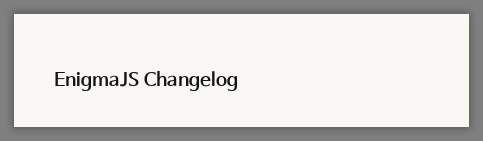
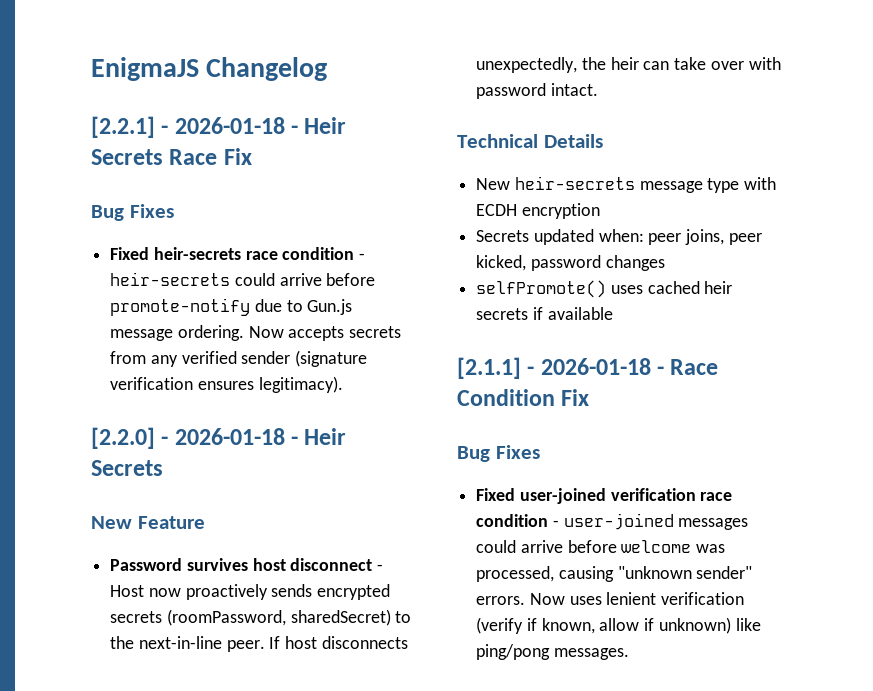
+ [2.2.1] - 2026-01-18 - Heir Secrets Race Fix
+ Bug Fixes
+ Fixed heir-secrets race condition - heir-secrets could arrive before promote-notify due to Gun.js message ordering. Now accepts secrets from any verified sender (signature verification ensures legitimacy).
+ [2.2.0] - 2026-01-18 - Heir Secrets
+ New Feature
+ Password survives host disconnect - Host now proactively sends encrypted secrets (roomPassword, sharedSecret) to the next-in-line peer. If host disconnects unexpectedly, the heir can take over with password intact.
+ Technical Details
+ New heir-secrets message type with ECDH encryption
+ Secrets updated when: peer joins, peer kicked, password changes
+ selfPromote() uses cached heir secrets if available
+ [2.1.1] - 2026-01-18 - Race Condition Fix
+ Bug Fixes
+ Fixed user-joined verification race condition - user-joined messages could arrive before welcome was processed, causing "unknown sender" errors. Now uses lenient verification (verify if known, allow if unknown) like ping/pong messages.

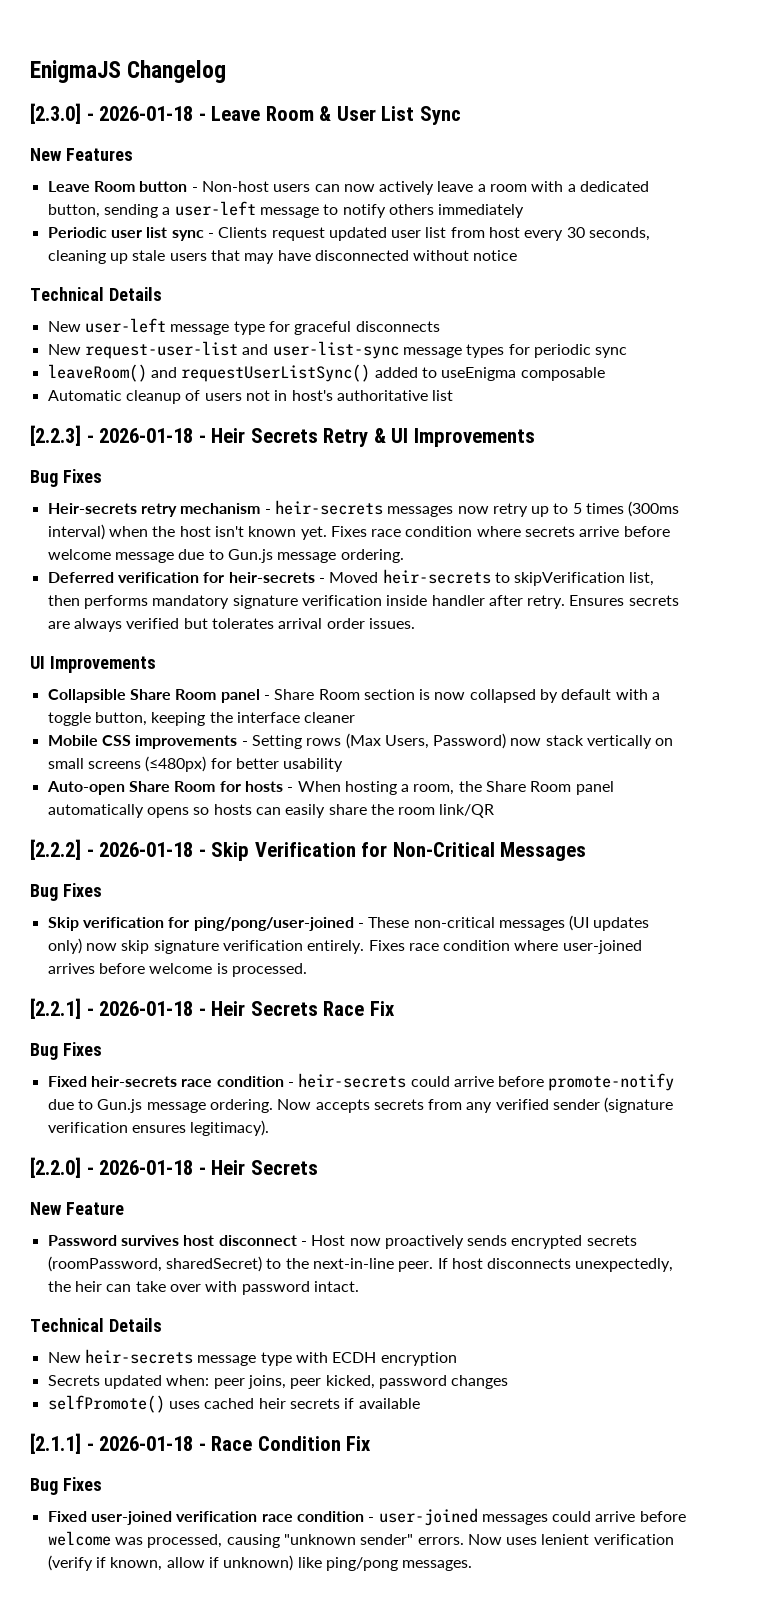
+ [2.3.0] - 2026-01-18 - Leave Room & User List Sync
+ New Features
+ Leave Room button - Non-host users can now actively leave a room with a dedicated button, sending a user-left message to notify others immediately
+ Periodic user list sync - Clients request updated user list from host every 30 seconds, cleaning up stale users that may have disconnected without notice
+ Technical Details
+ New user-left message type for graceful disconnects
+ New request-user-list and user-list-sync message types for periodic sync
+ leaveRoom() and requestUserListSync() added to useEnigma composable
+ Automatic cleanup of users not in host's authoritative list
+ [2.2.3] - 2026-01-18 - Heir Secrets Retry & UI Improvements
+ Bug Fixes
+ Heir-secrets retry mechanism - heir-secrets messages now retry up to 5 times (300ms interval) when the host isn't known yet. Fixes race condition where secrets arrive before welcome message due to Gun.js message ordering.
+ Deferred verification for heir-secrets - Moved heir-secrets to skipVerification list, then performs mandatory signature verification inside handler after retry. Ensures secrets are always verified but tolerates arrival order issues.
+ UI Improvements
+ Collapsible Share Room panel - Share Room section is now collapsed by default with a toggle button, keeping the interface cleaner
+ Mobile CSS improvements - Setting rows (Max Users, Password) now stack vertically on small screens (≤480px) for better usability
+ Auto-open Share Room for hosts - When hosting a room, the Share Room panel automatically opens so hosts can easily share the room link/QR
+ [2.2.2] - 2026-01-18 - Skip Verification for Non-Critical Messages
+ Bug Fixes
+ Skip verification for ping/pong/user-joined - These non-critical messages (UI updates only) now skip signature verification entirely. Fixes race condition where user-joined arrives before welcome is processed.

